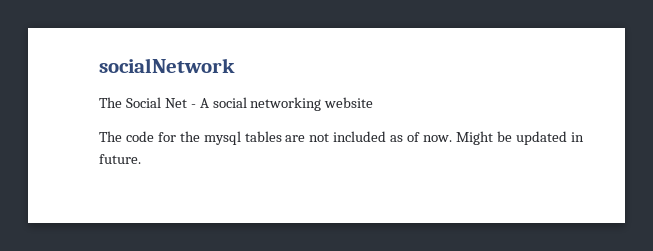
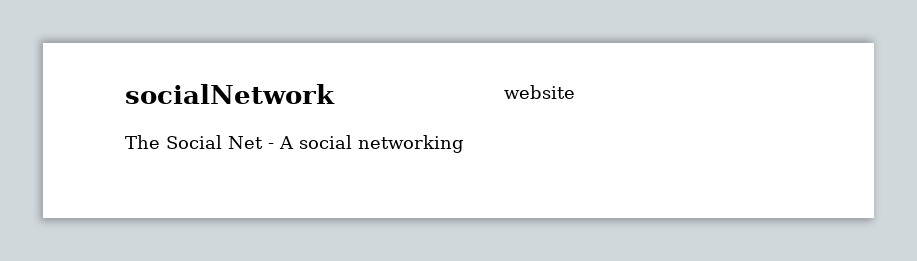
- The code for the mysql tables are not included as of now. Might be updated in future.

